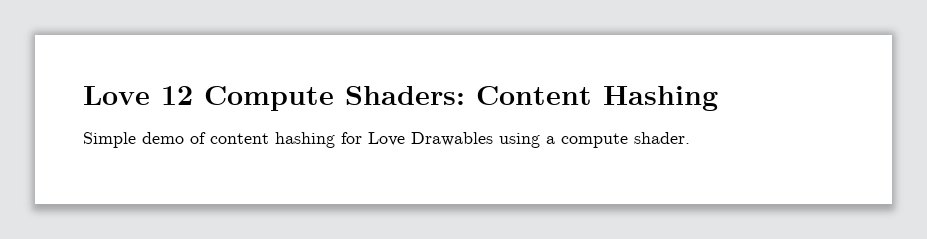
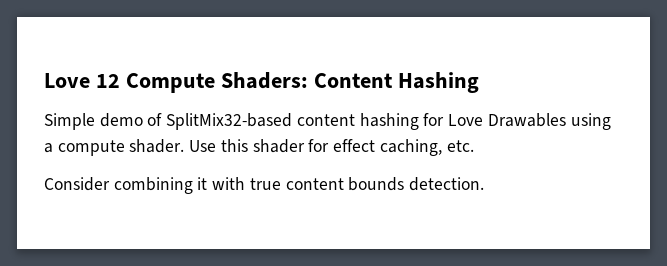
- Simple demo of content hashing for Love Drawables using a compute shader.
+ Simple demo of SplitMix32-based content hashing for Love Drawables using a compute shader.
+ Use this shader for effect caching, etc.
+ Consider combining it with true content bounds detection.

